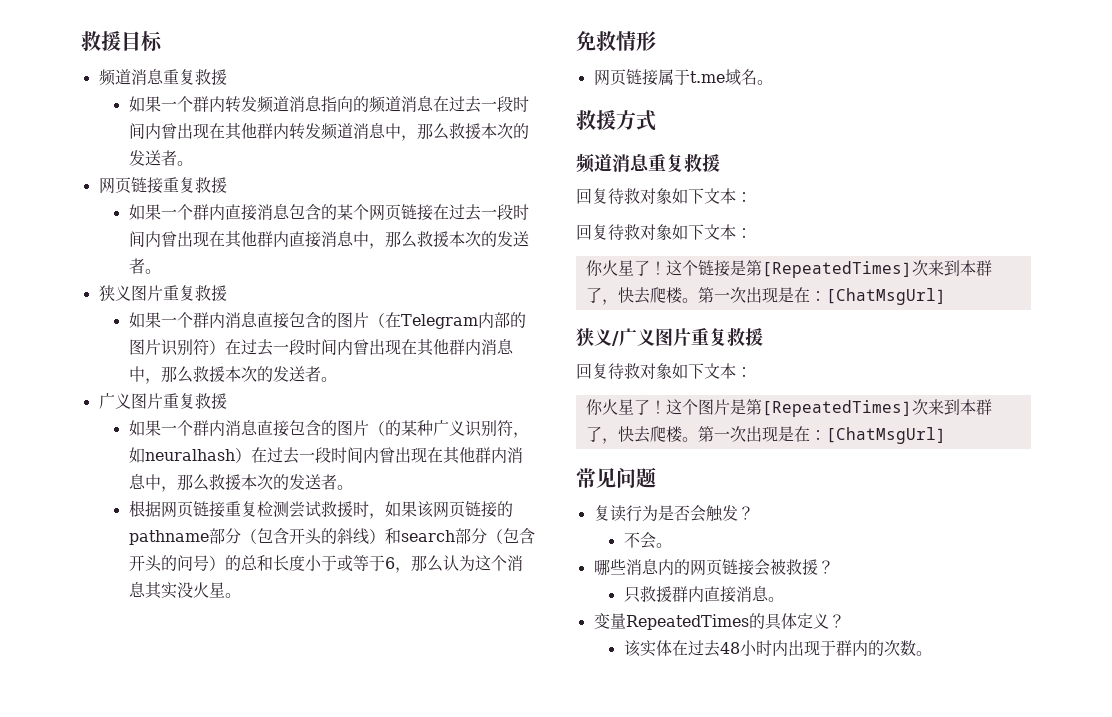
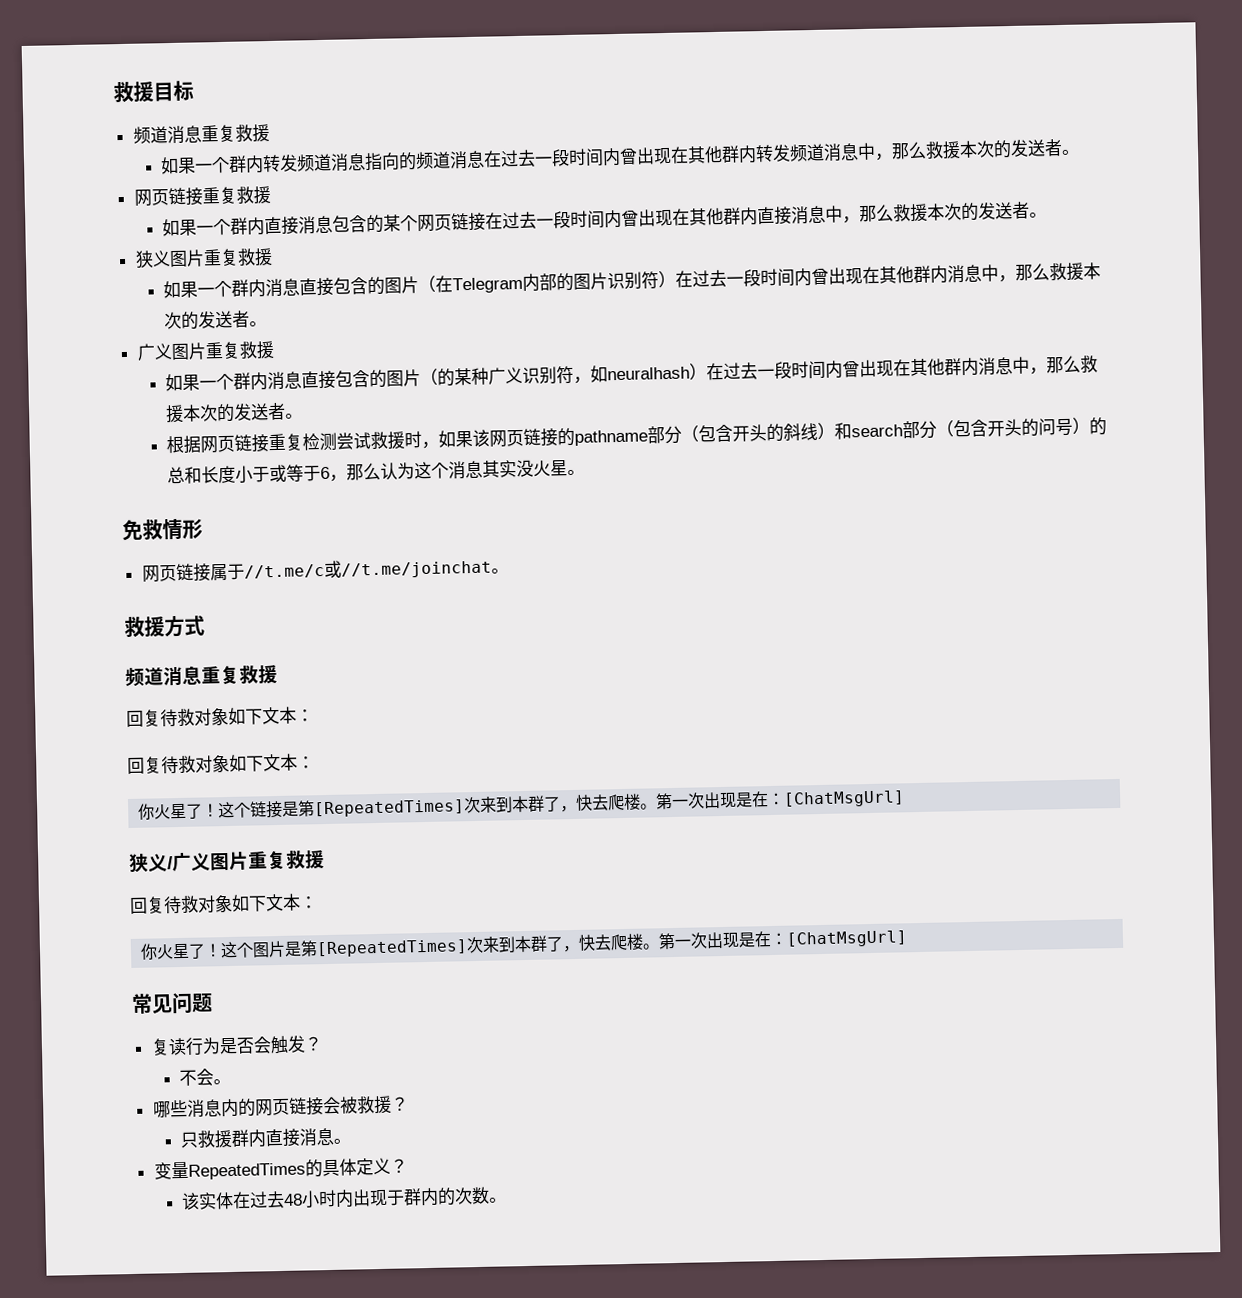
- 网页链接属于t.me域名。
+ 网页链接属于//t.me/c或//t.me/joinchat。

